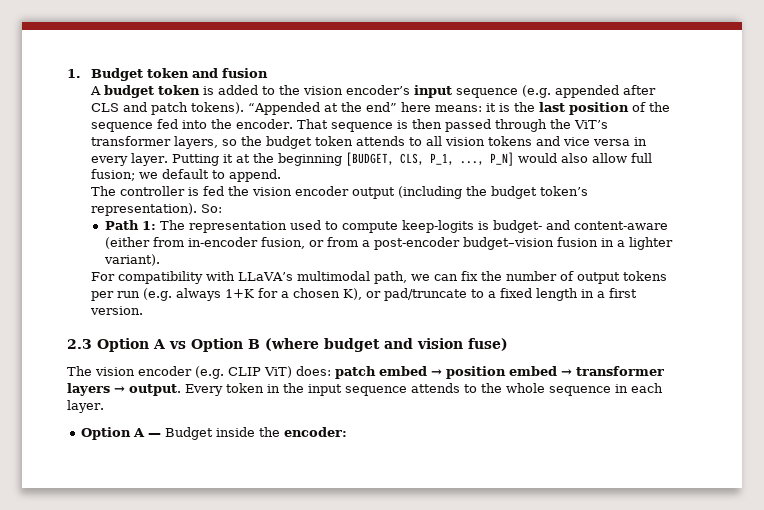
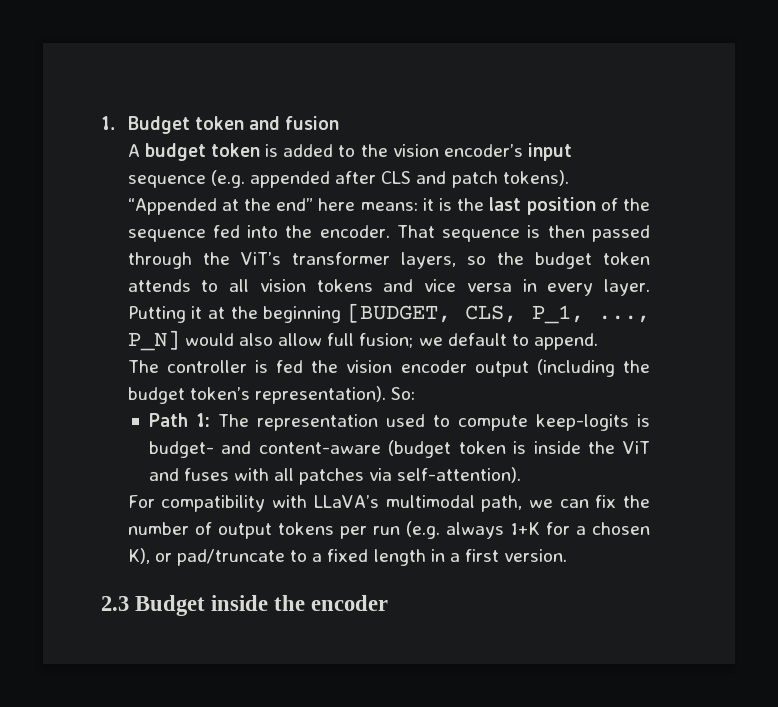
- Path 1: The representation used to compute keep-logits is budget- and content-aware (either from in-encoder fusion, or from a post-encoder budget–vision fusion in a lighter variant).
+ Path 1: The representation used to compute keep-logits is budget- and content-aware (budget token is inside the ViT and fuses with all patches via self-attention).
- 2.3 Option A vs Option B (where budget and vision fuse)
- The vision encoder (e.g. CLIP ViT) does: patch embed → position embed → transformer layers → output. Every token in the input sequence attends to the whole sequence in each layer.
- Option A — Budget inside the encoder:
+ 2.3 Budget inside the encoder

